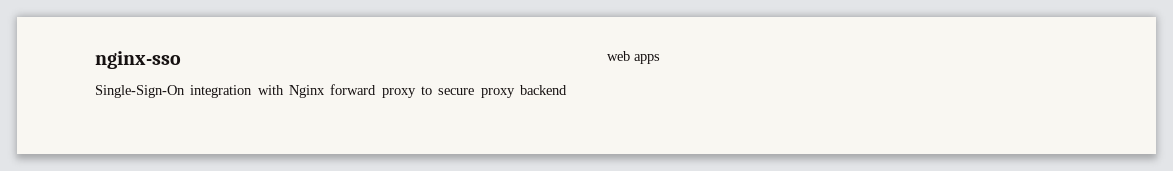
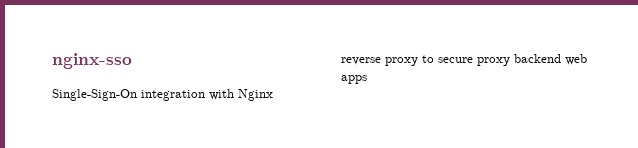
- Single-Sign-On integration with Nginx forward proxy to secure proxy backend web apps
+ Single-Sign-On integration with Nginx reverse proxy to secure proxy backend web apps

